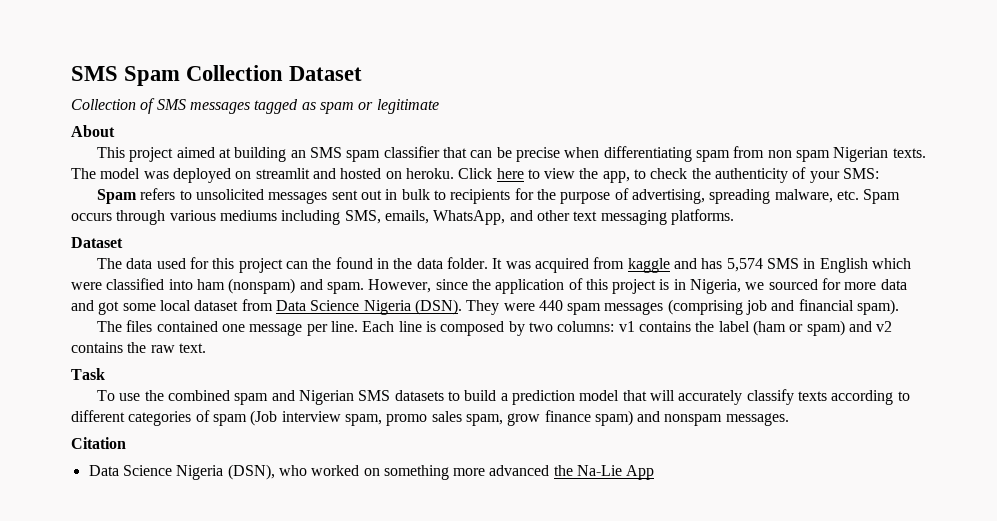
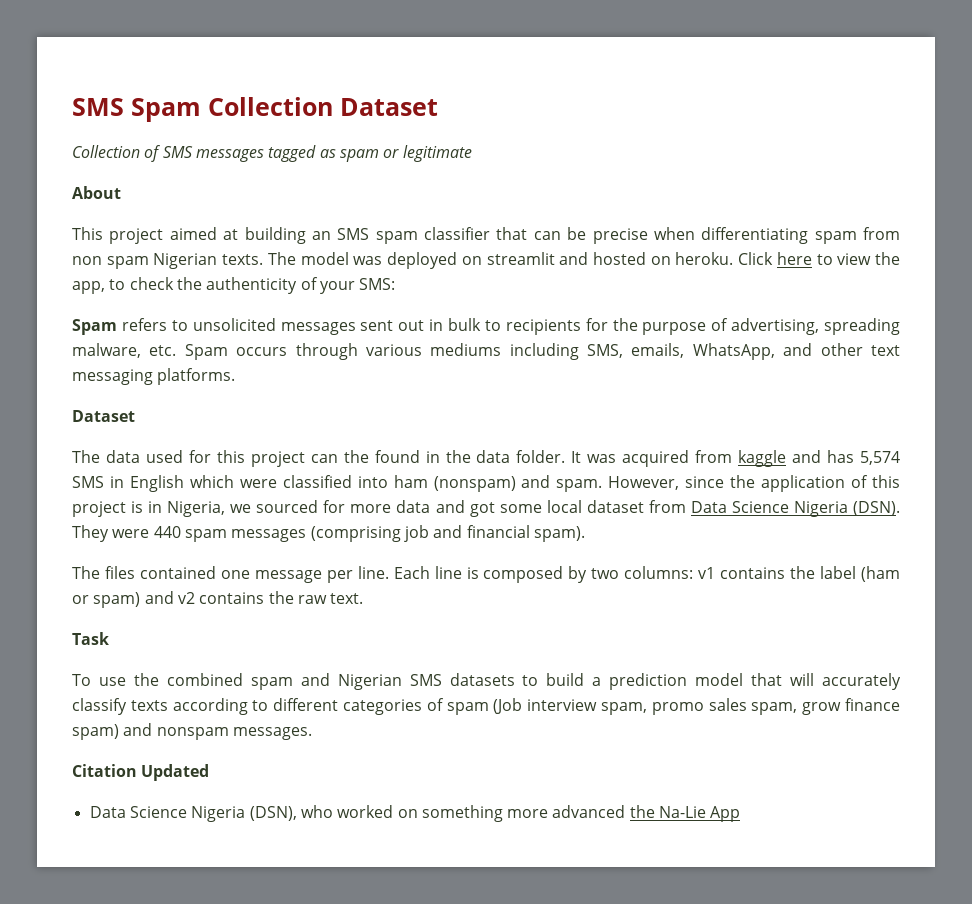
- Citation
+ Citation Updated

